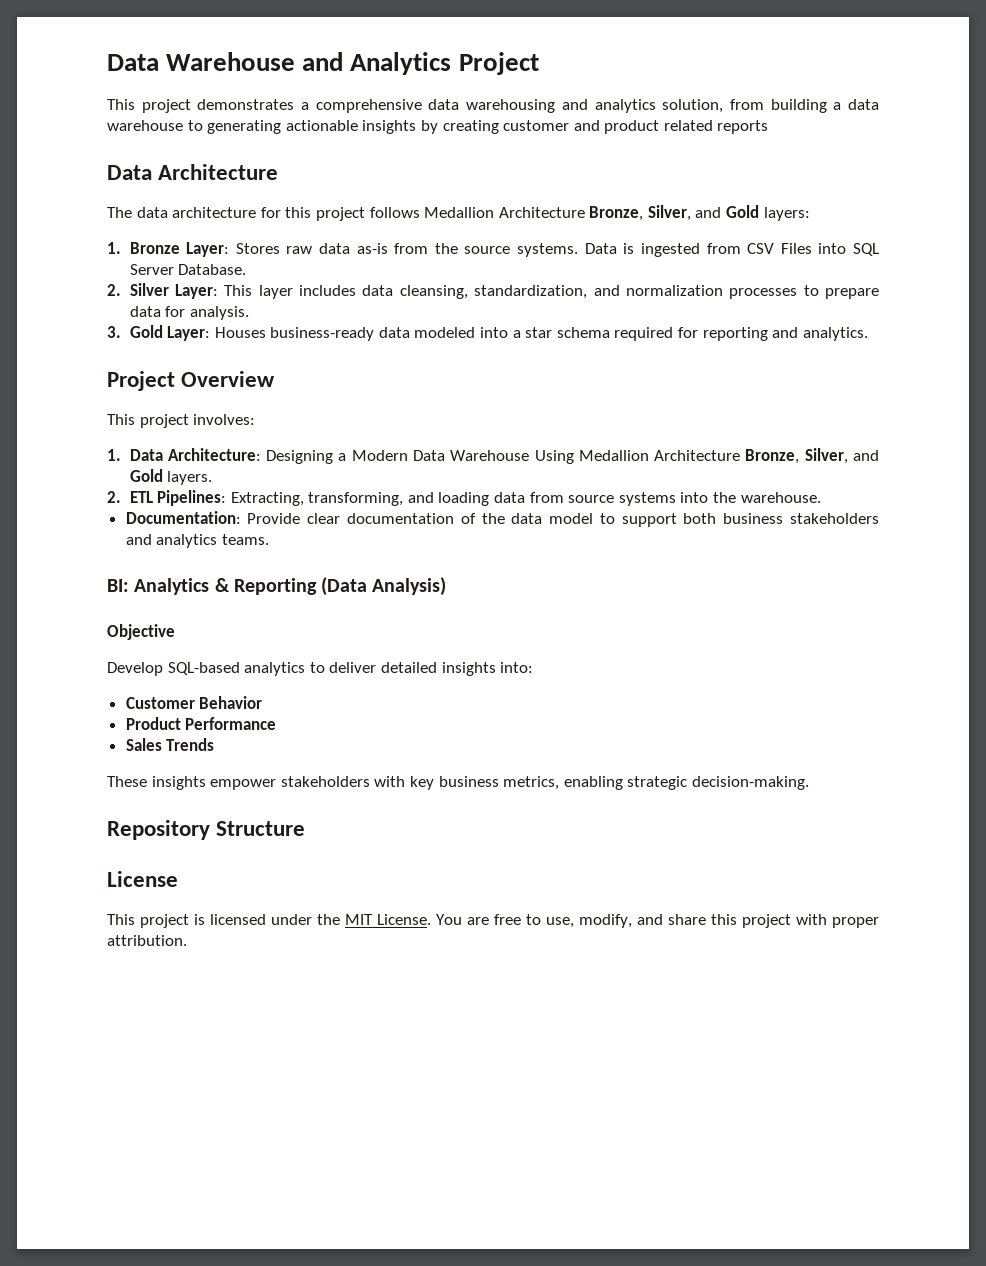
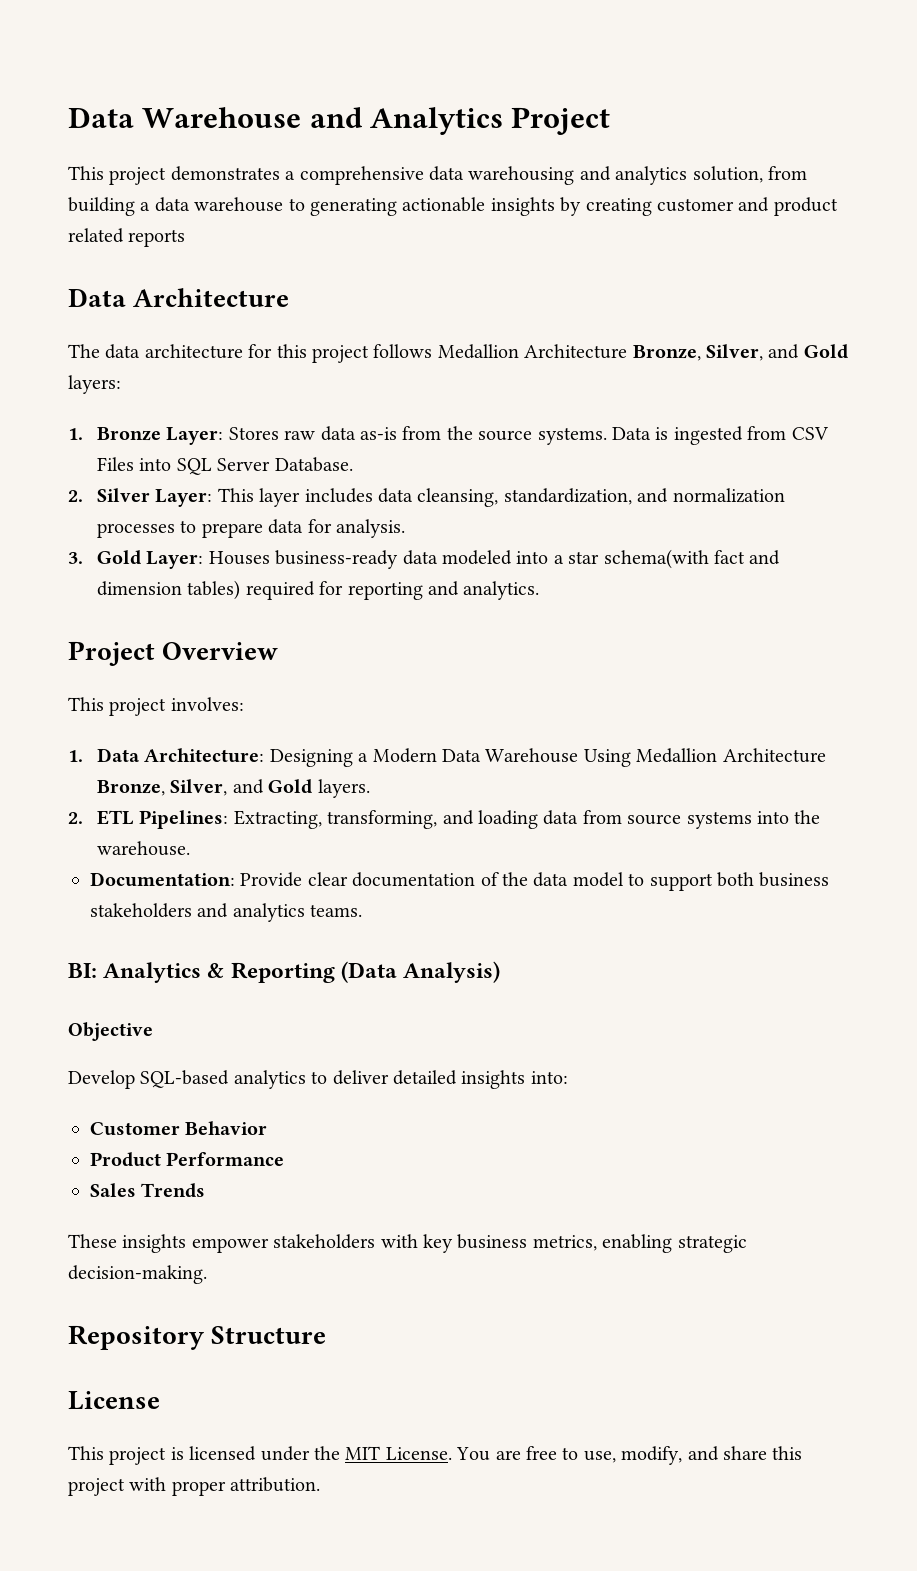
- 3. Gold Layer: Houses business-ready data modeled into a star schema required for reporting and analytics.
+ 3. Gold Layer: Houses business-ready data modeled into a star schema(with fact and dimension tables) required for reporting and analytics.

